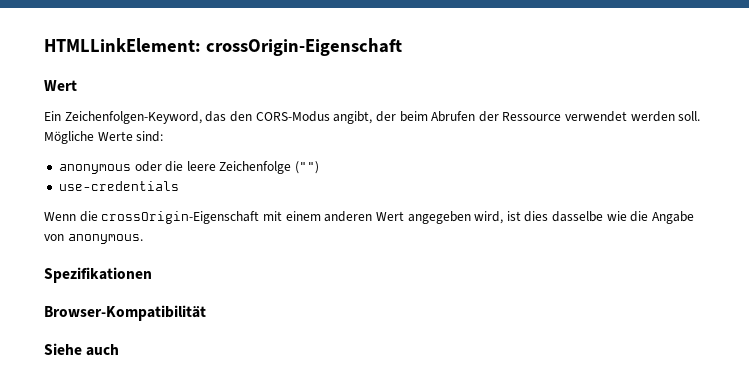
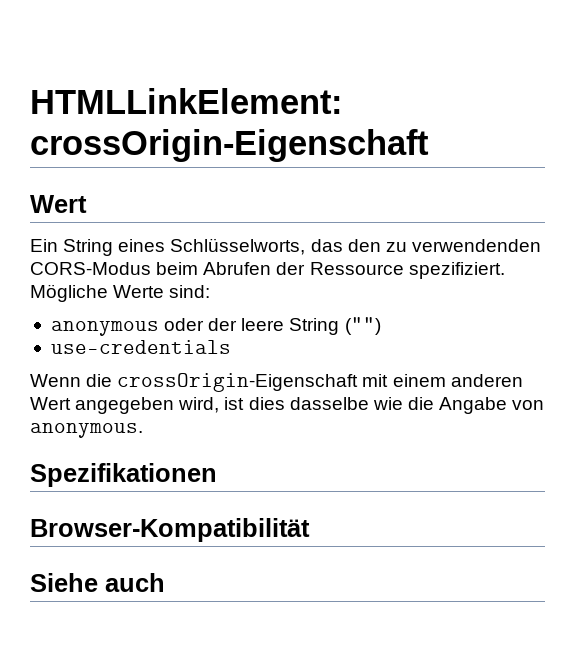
- Ein Zeichenfolgen-Keyword, das den CORS-Modus angibt, der beim Abrufen der Ressource verwendet werden soll.
+ Ein String eines Schlüsselworts, das den zu verwendenden CORS-Modus beim Abrufen der Ressource spezifiziert.
- anonymous oder die leere Zeichenfolge ("")
+ anonymous oder der leere String ("")

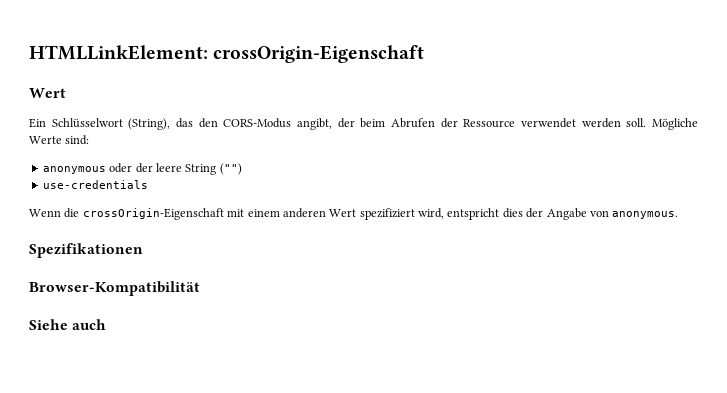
- Ein String eines Schlüsselworts, das den zu verwendenden CORS-Modus beim Abrufen der Ressource spezifiziert.
+ Ein Schlüsselwort (String), das den CORS-Modus angibt, der beim Abrufen der Ressource verwendet werden soll.
- Wenn die crossOrigin-Eigenschaft mit einem anderen Wert angegeben wird, ist dies dasselbe wie die Angabe von anonymous.
+ Wenn die crossOrigin-Eigenschaft mit einem anderen Wert spezifiziert wird, entspricht dies der Angabe von anonymous.

